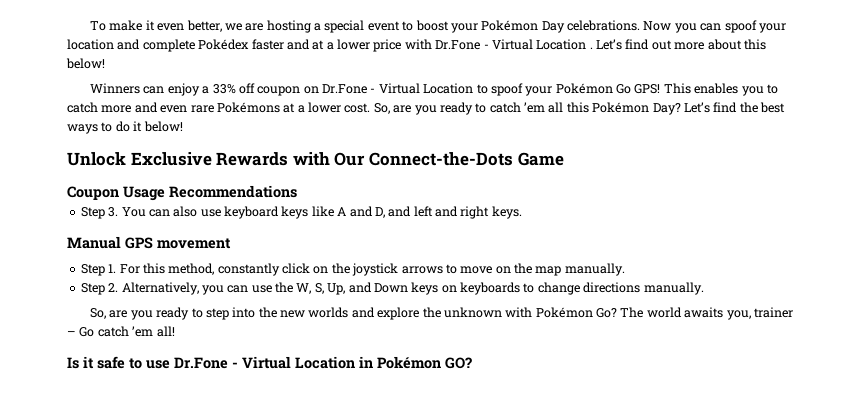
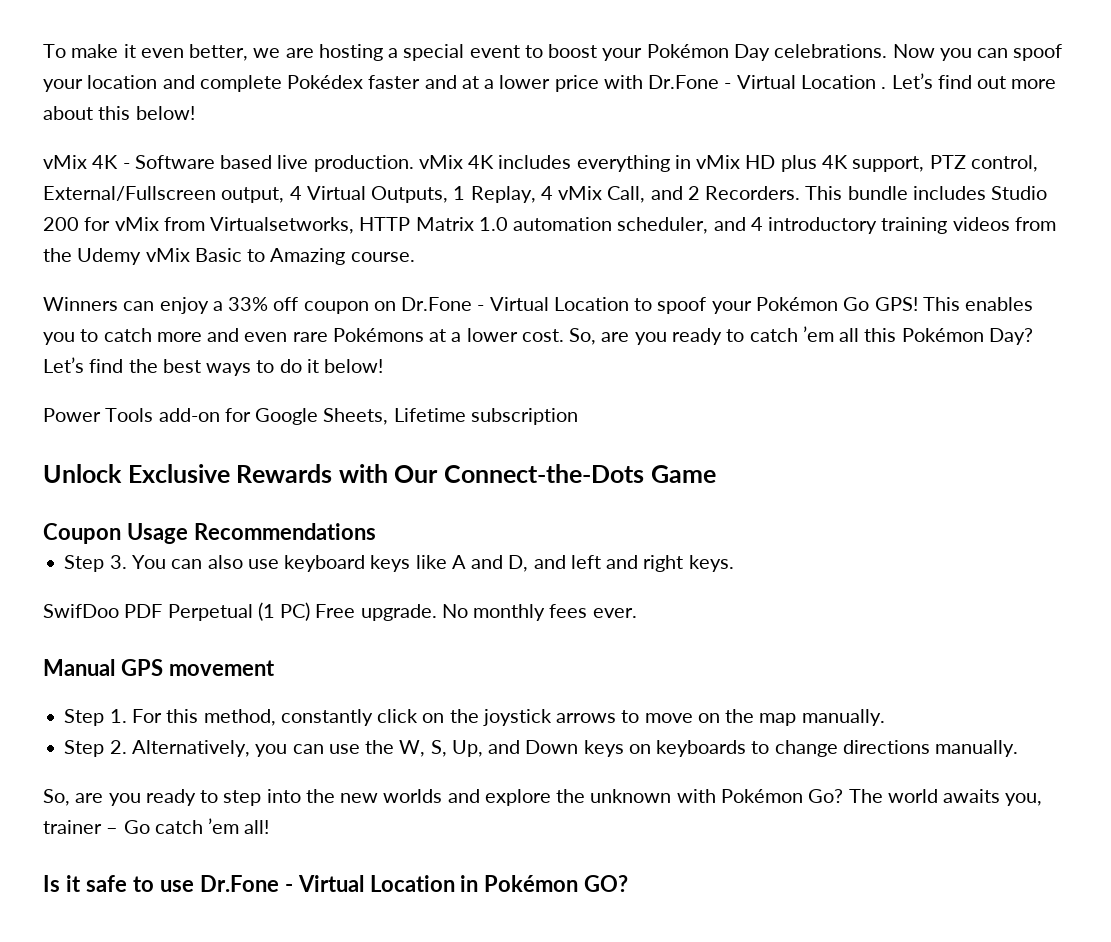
+ vMix 4K - Software based live production. vMix 4K includes everything in vMix HD plus 4K support, PTZ control, External/Fullscreen output, 4 Virtual Outputs, 1 Replay, 4 vMix Call, and 2 Recorders. This bundle includes Studio 200 for vMix from Virtualsetworks, HTTP Matrix 1.0 automation scheduler, and 4 introductory training videos from the Udemy vMix Basic to Amazing course.
+ Power Tools add-on for Google Sheets, Lifetime subscription
+ SwifDoo PDF Perpetual (1 PC) Free upgrade. No monthly fees ever.

